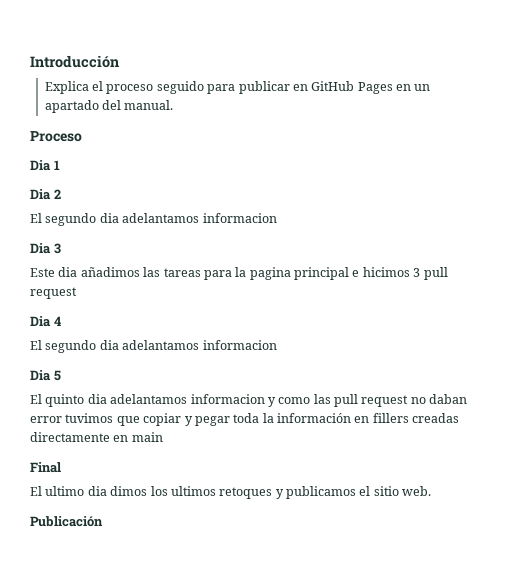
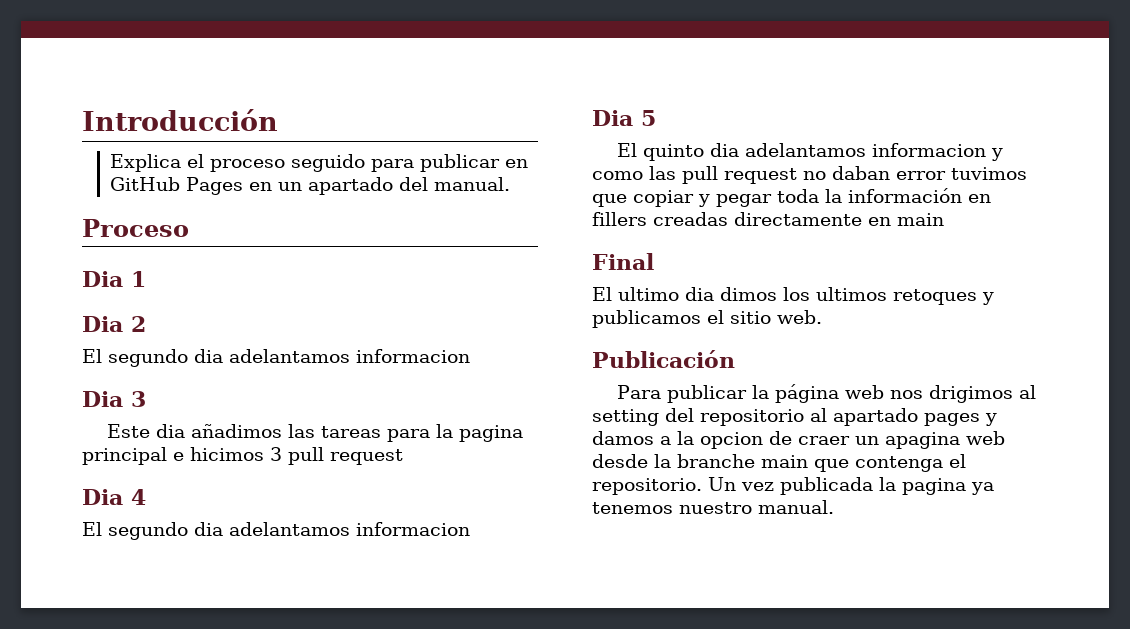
+ Para publicar la página web nos drigimos al setting del repositorio al apartado pages y damos a la opcion de craer un apagina web desde la branche main que contenga el repositorio. Un vez publicada la pagina ya tenemos nuestro manual.

